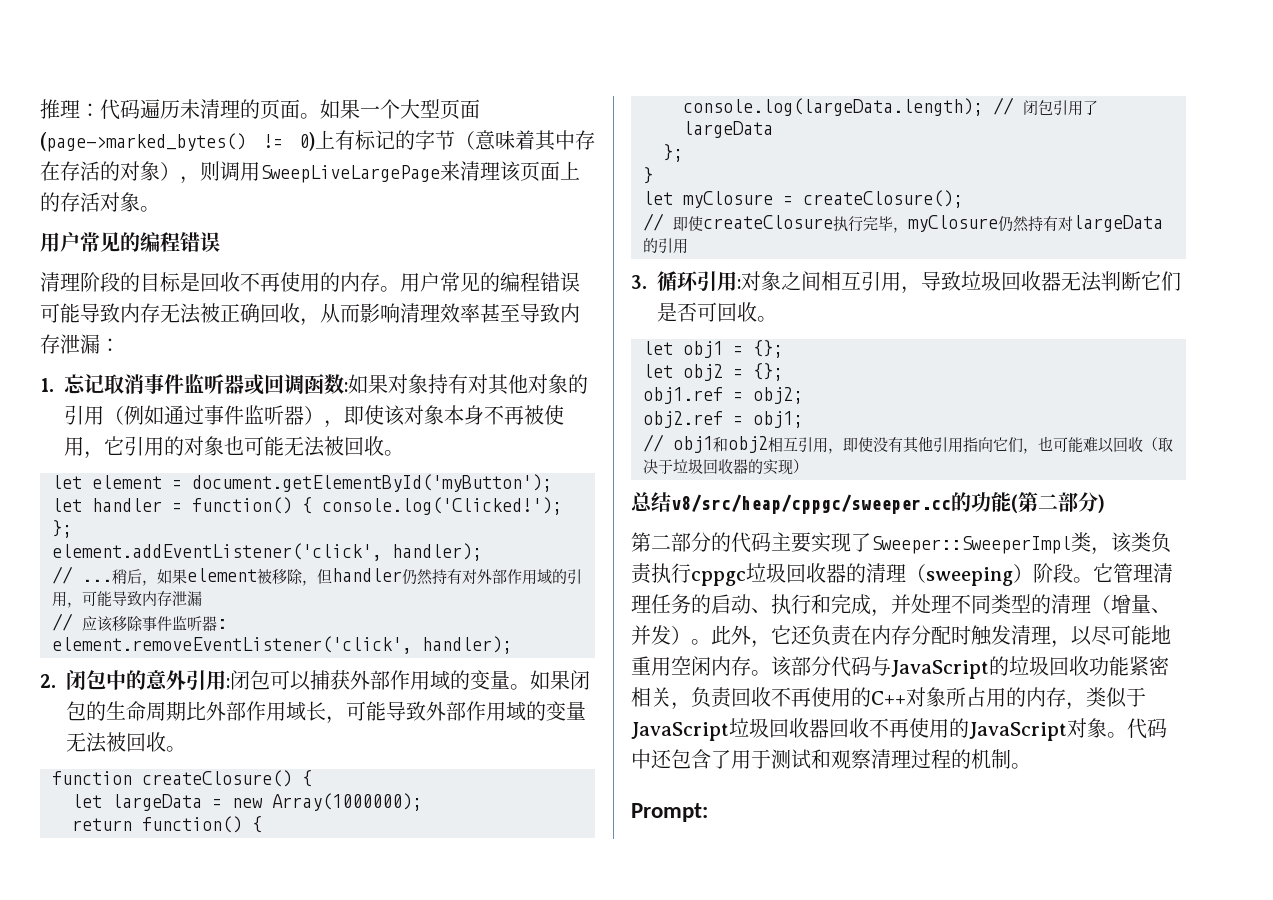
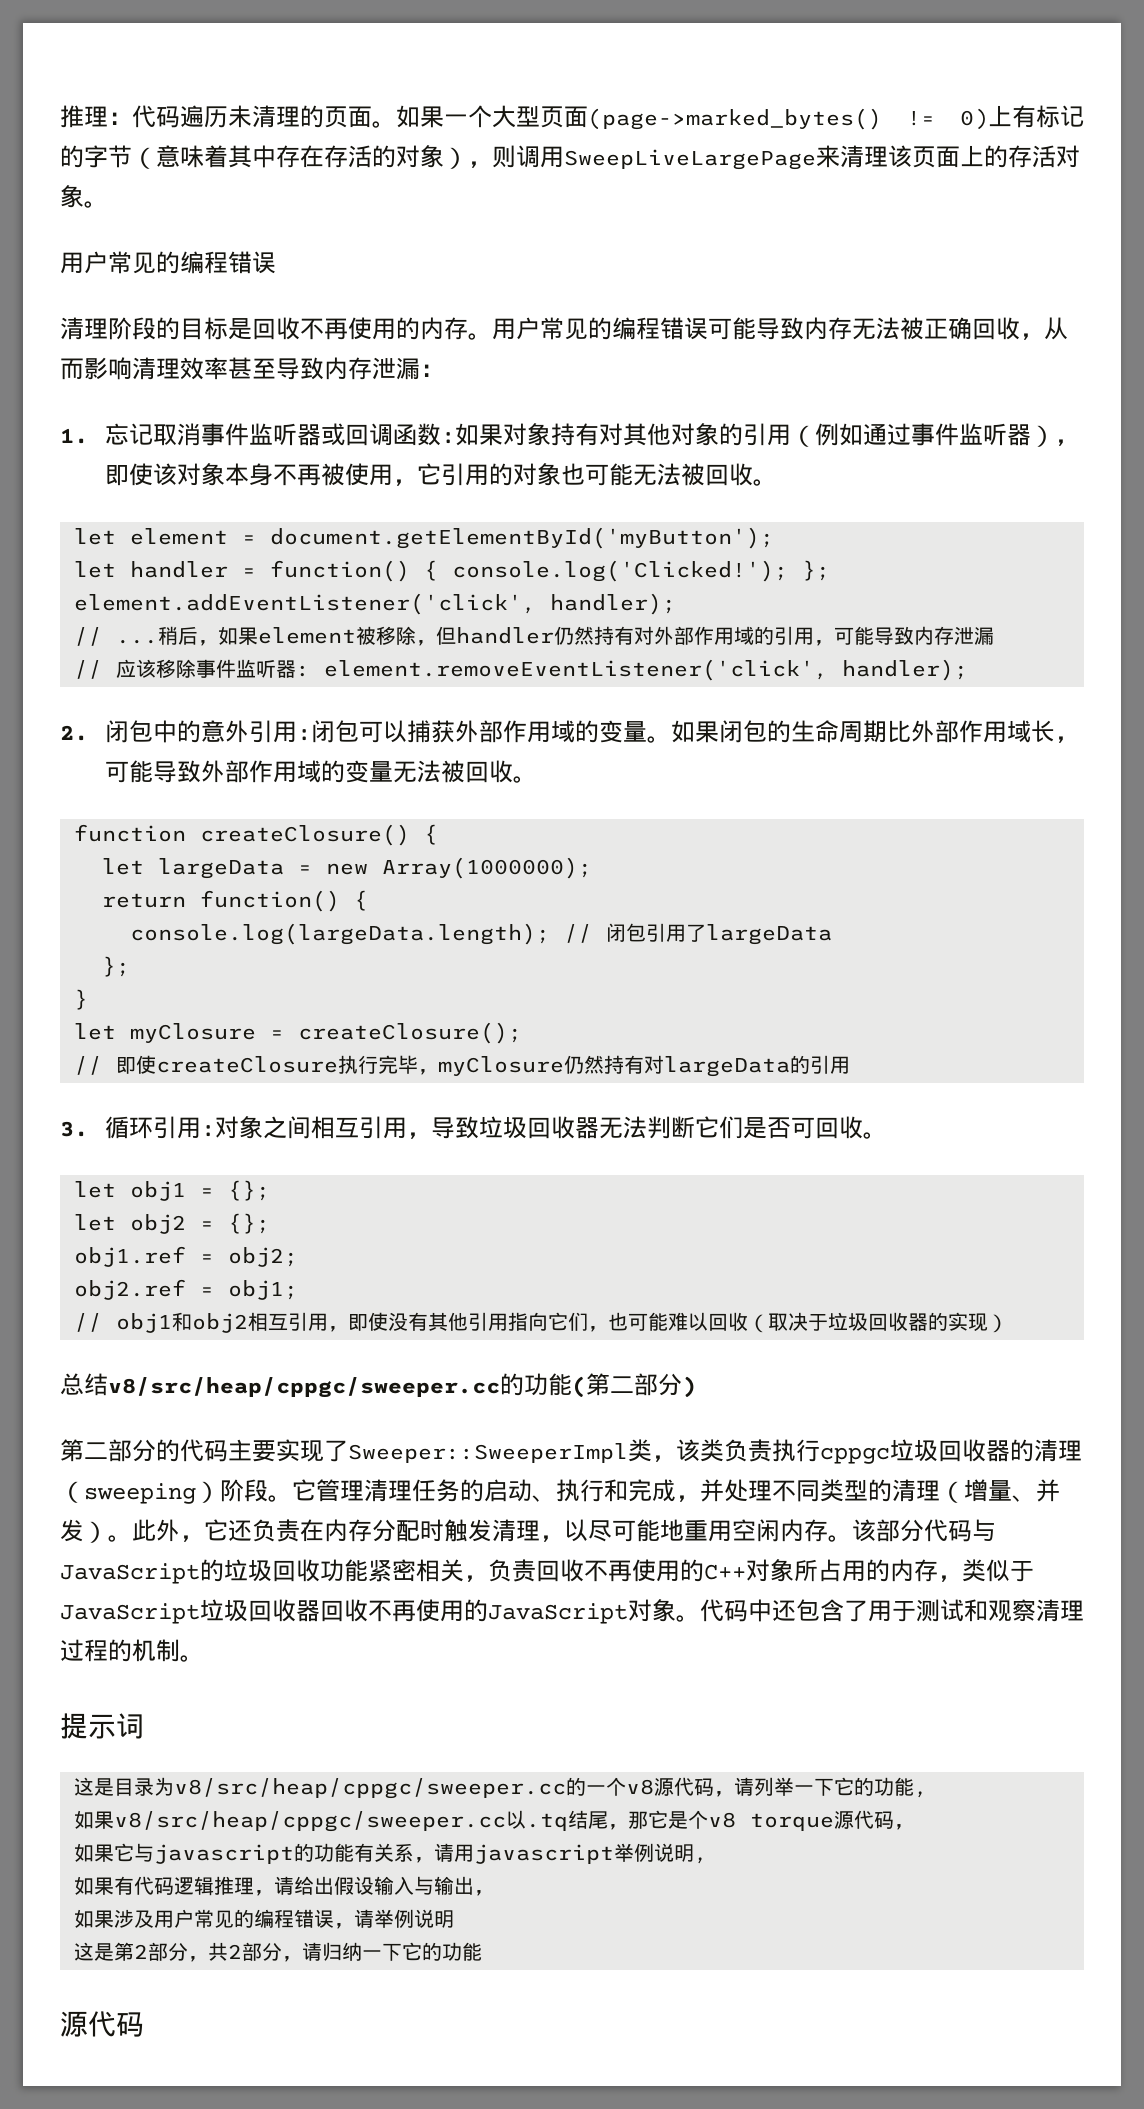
- Prompt:
+ 提示词
+ 这是目录为v8/src/heap/cppgc/sweeper.cc的一个v8源代码，请列举一下它的功能,
+ 如果v8/src/heap/cppgc/sweeper.cc以.tq结尾，那它是个v8 torque源代码，
+ 如果它与javascript的功能有关系，请用javascript举例说明,
+ 如果有代码逻辑推理，请给出假设输入与输出，
+ 如果涉及用户常见的编程错误，请举例说明
+ 这是第2部分，共2部分，请归纳一下它的功能
+ 源代码

